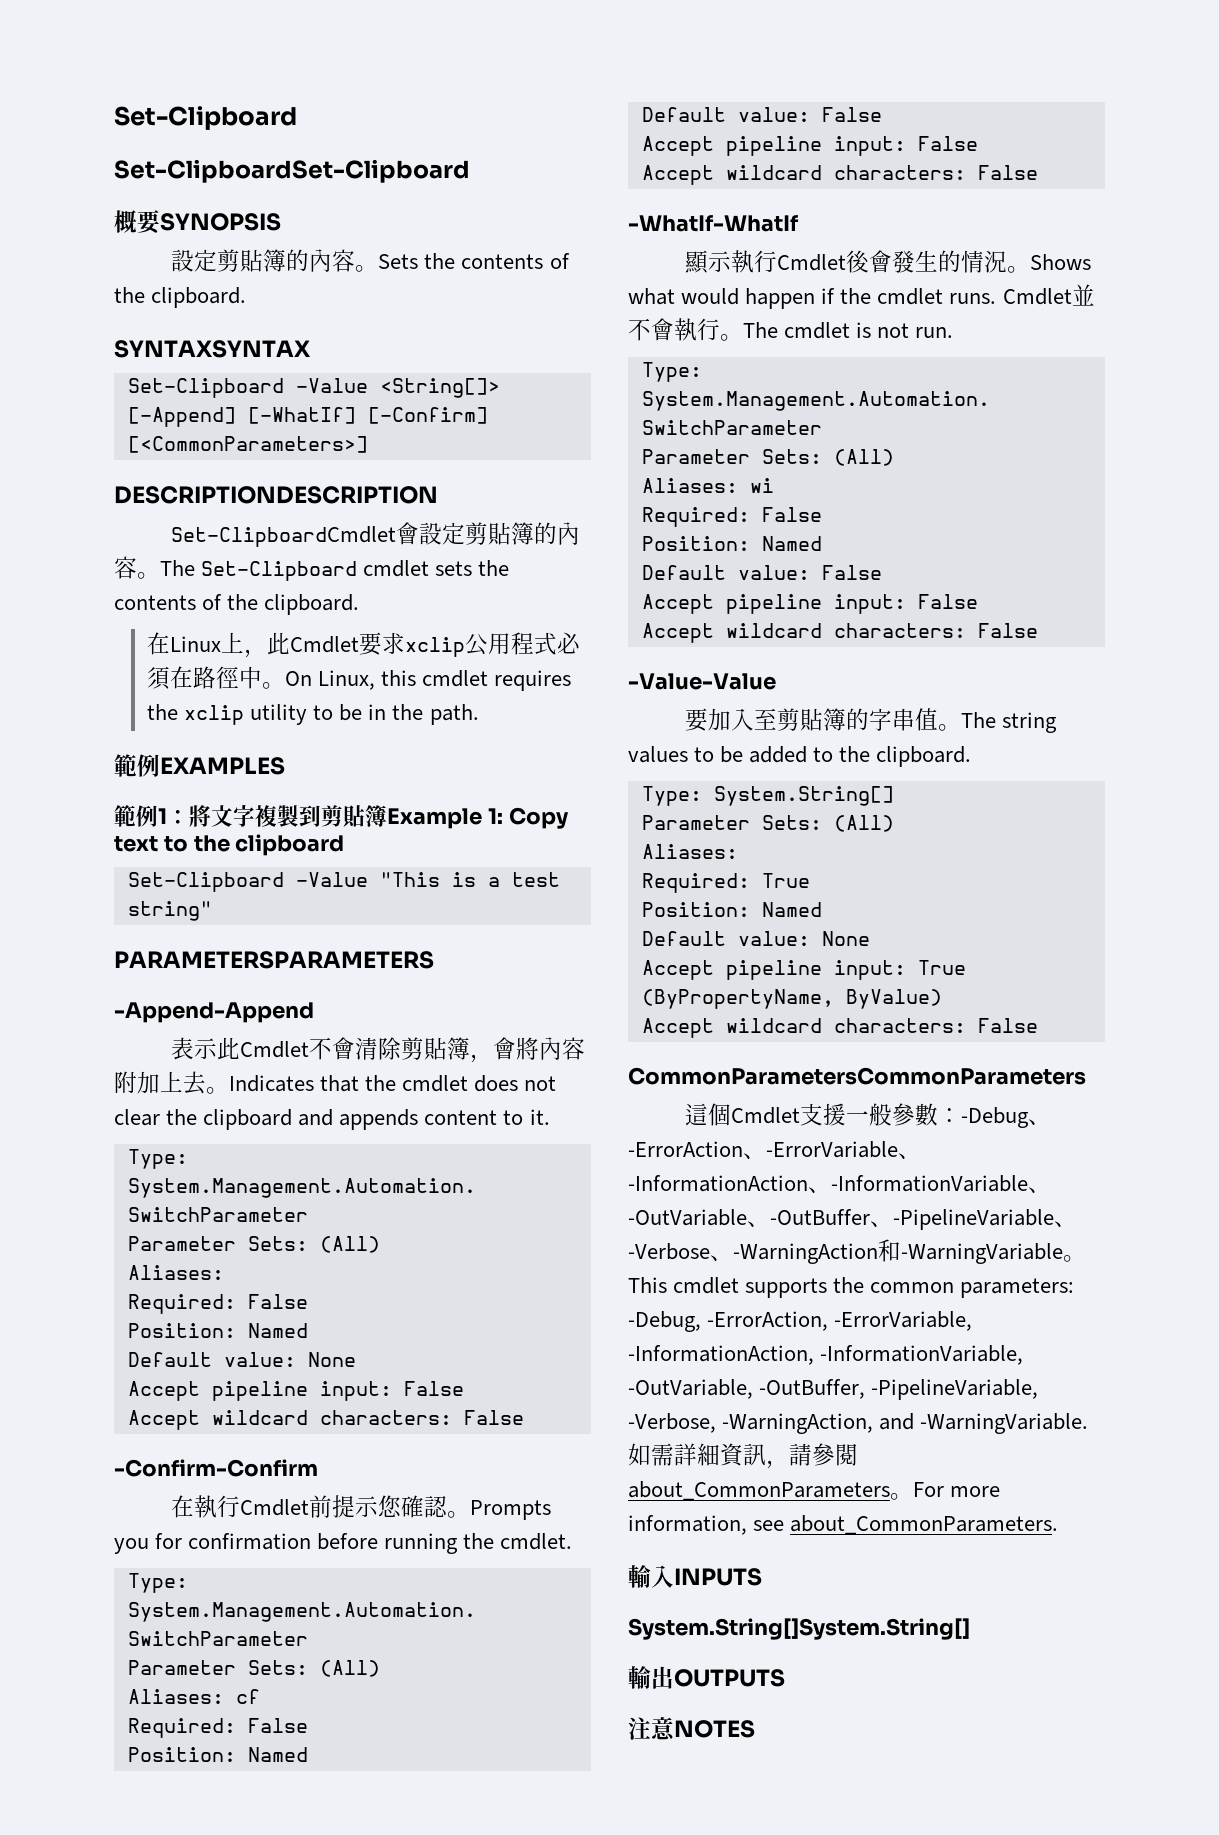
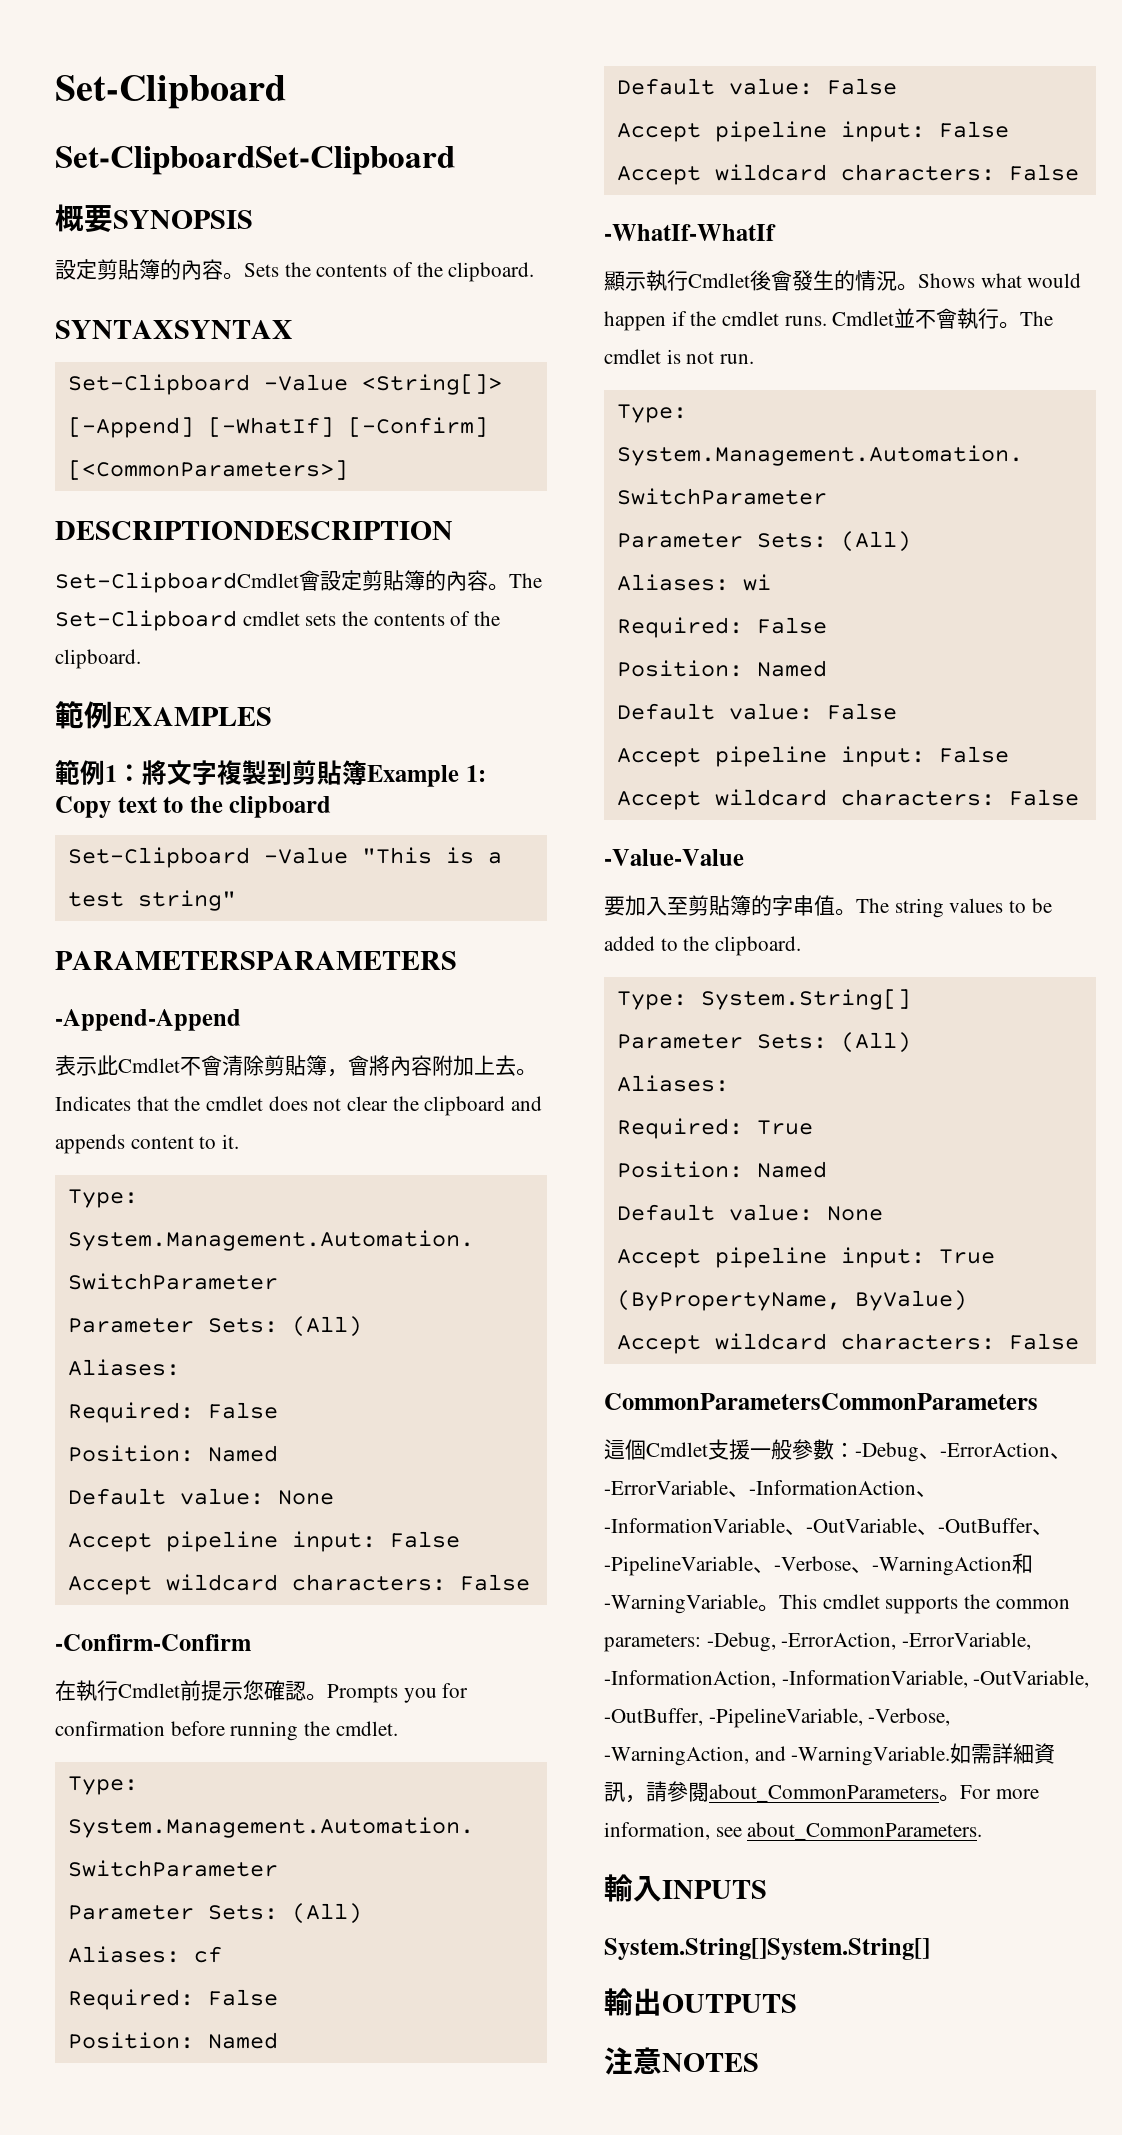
- 在Linux上，此Cmdlet要求xclip公用程式必須在路徑中。On Linux, this cmdlet requires the xclip utility to be in the path.

